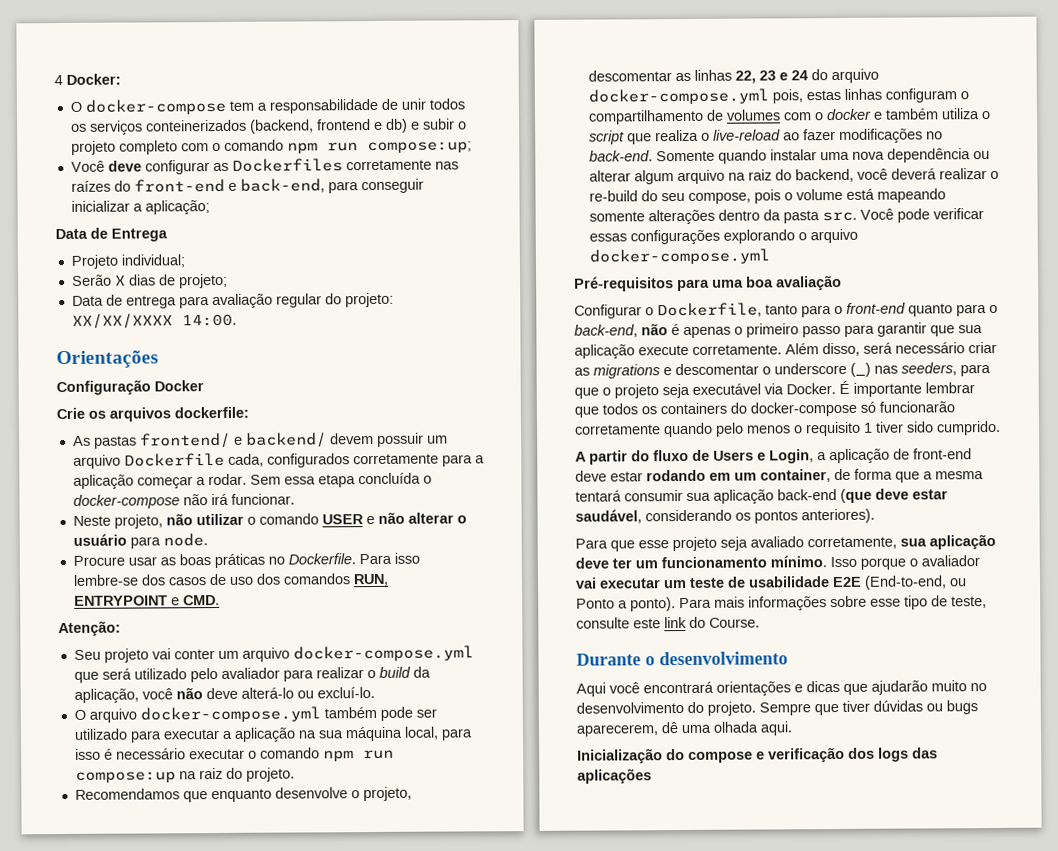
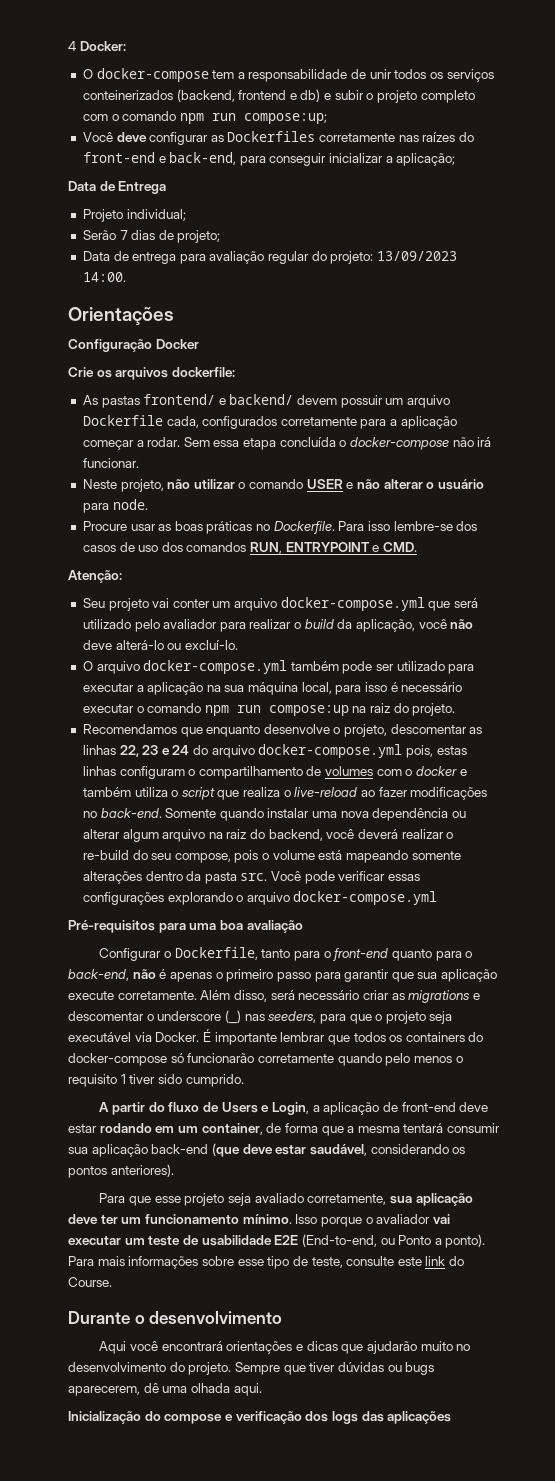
- Serão X dias de projeto;
+ Serão 7 dias de projeto;
- Data de entrega para avaliação regular do projeto: XX/XX/XXXX 14:00.
+ Data de entrega para avaliação regular do projeto: 13/09/2023 14:00.

